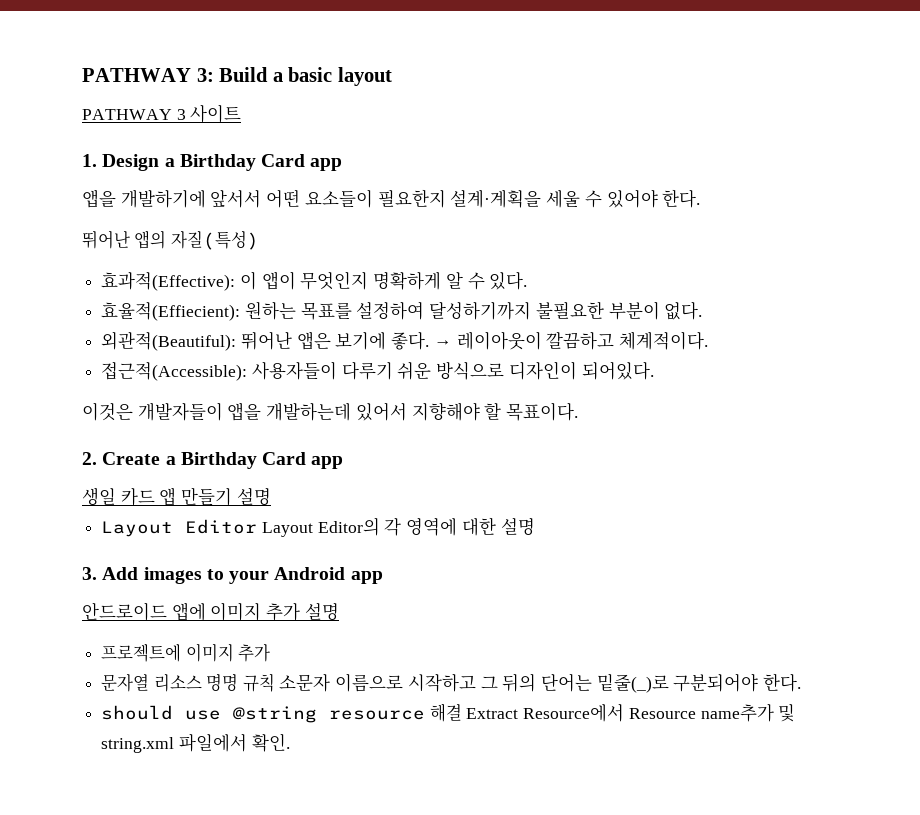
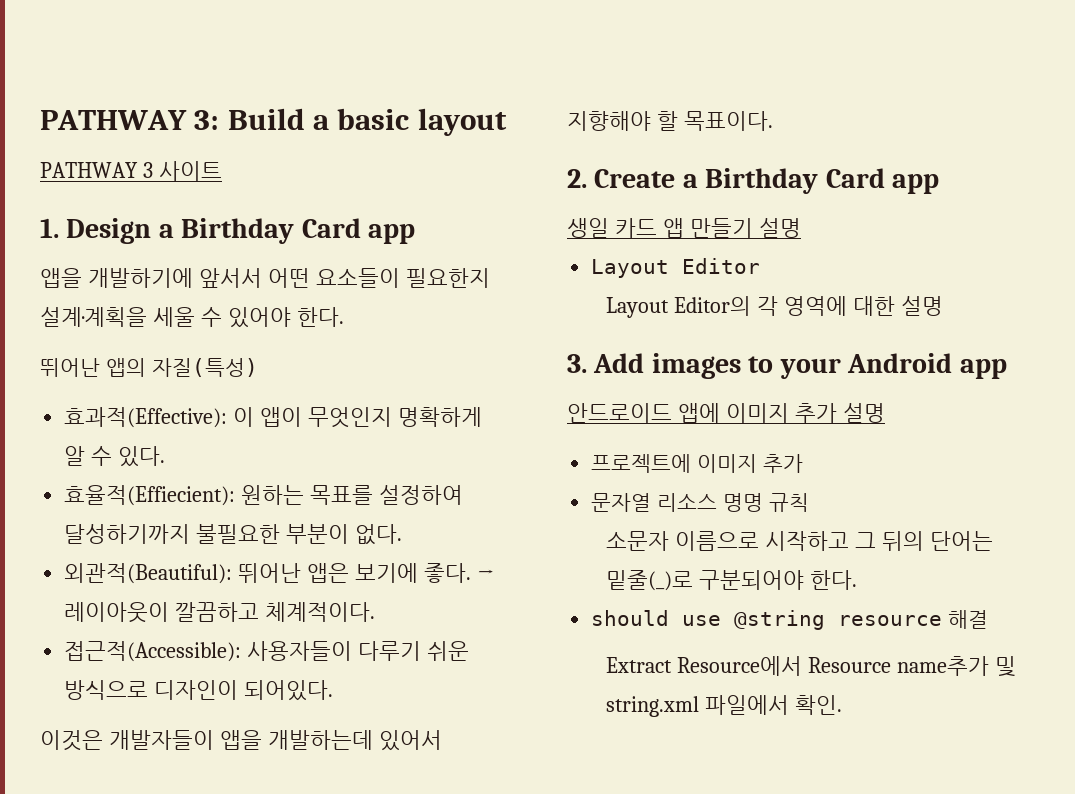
- Layout Editor Layout Editor의 각 영역에 대한 설명
+ Layout Editor
+ Layout Editor의 각 영역에 대한 설명
- 문자열 리소스 명명 규칙 소문자 이름으로 시작하고 그 뒤의 단어는 밑줄(_)로 구분되어야 한다.
+ 문자열 리소스 명명 규칙
+ 소문자 이름으로 시작하고 그 뒤의 단어는 밑줄(_)로 구분되어야 한다.
- should use @string resource 해결 Extract Resource에서 Resource name추가 및 string.xml 파일에서 확인.
+ should use @string resource 해결
+ Extract Resource에서 Resource name추가 및 string.xml 파일에서 확인.

